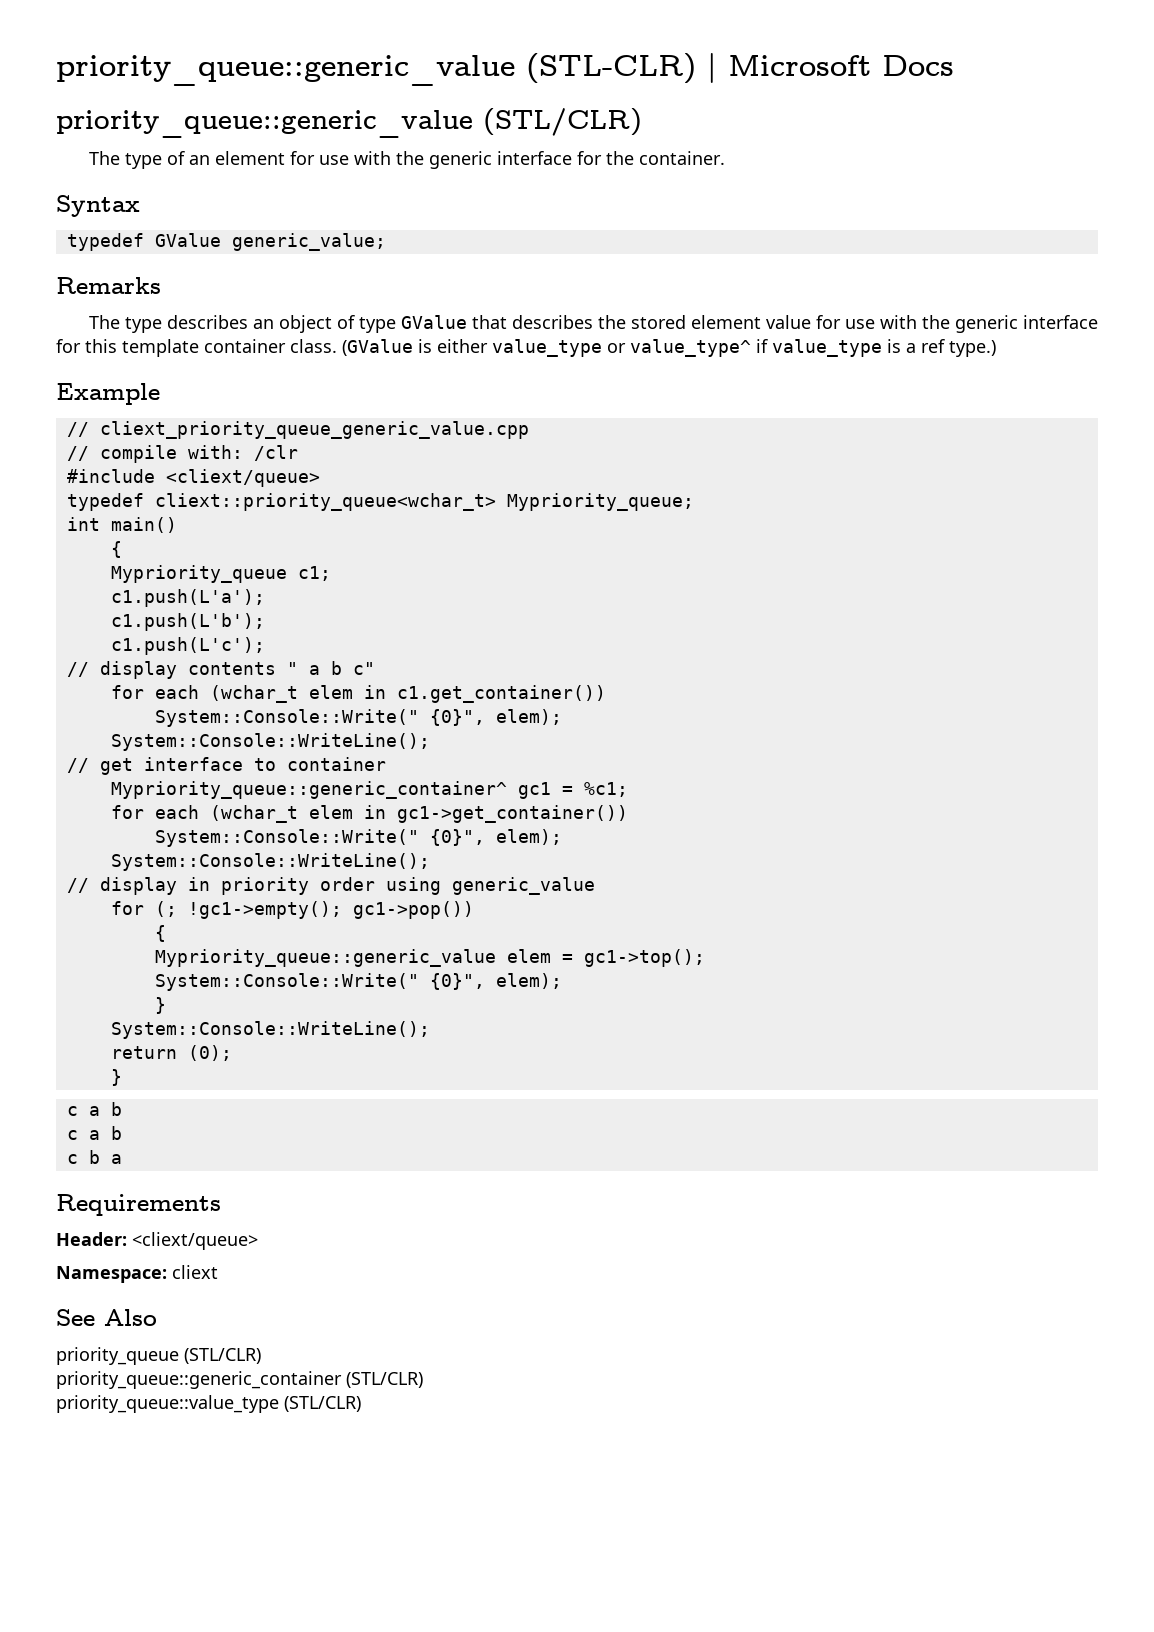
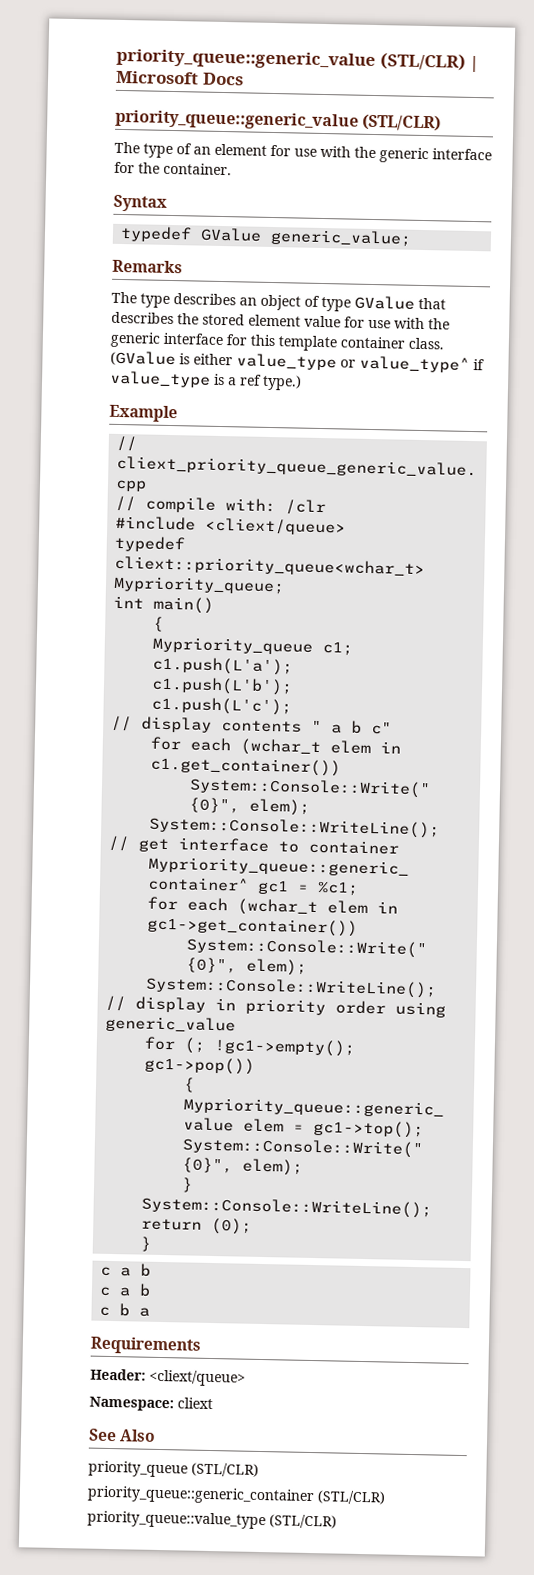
- priority_queue::generic_value (STL-CLR) | Microsoft Docs
+ priority_queue::generic_value (STL/CLR) | Microsoft Docs

